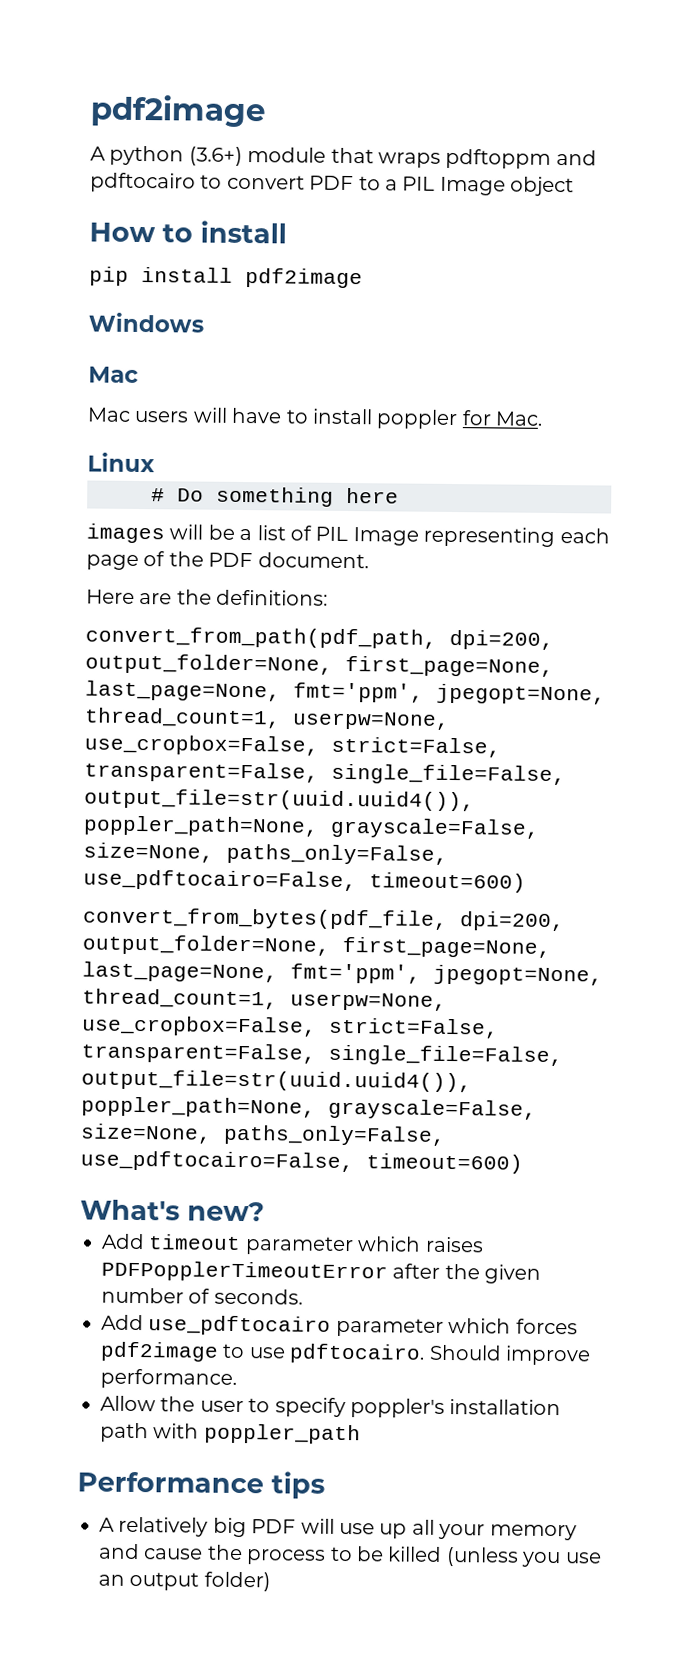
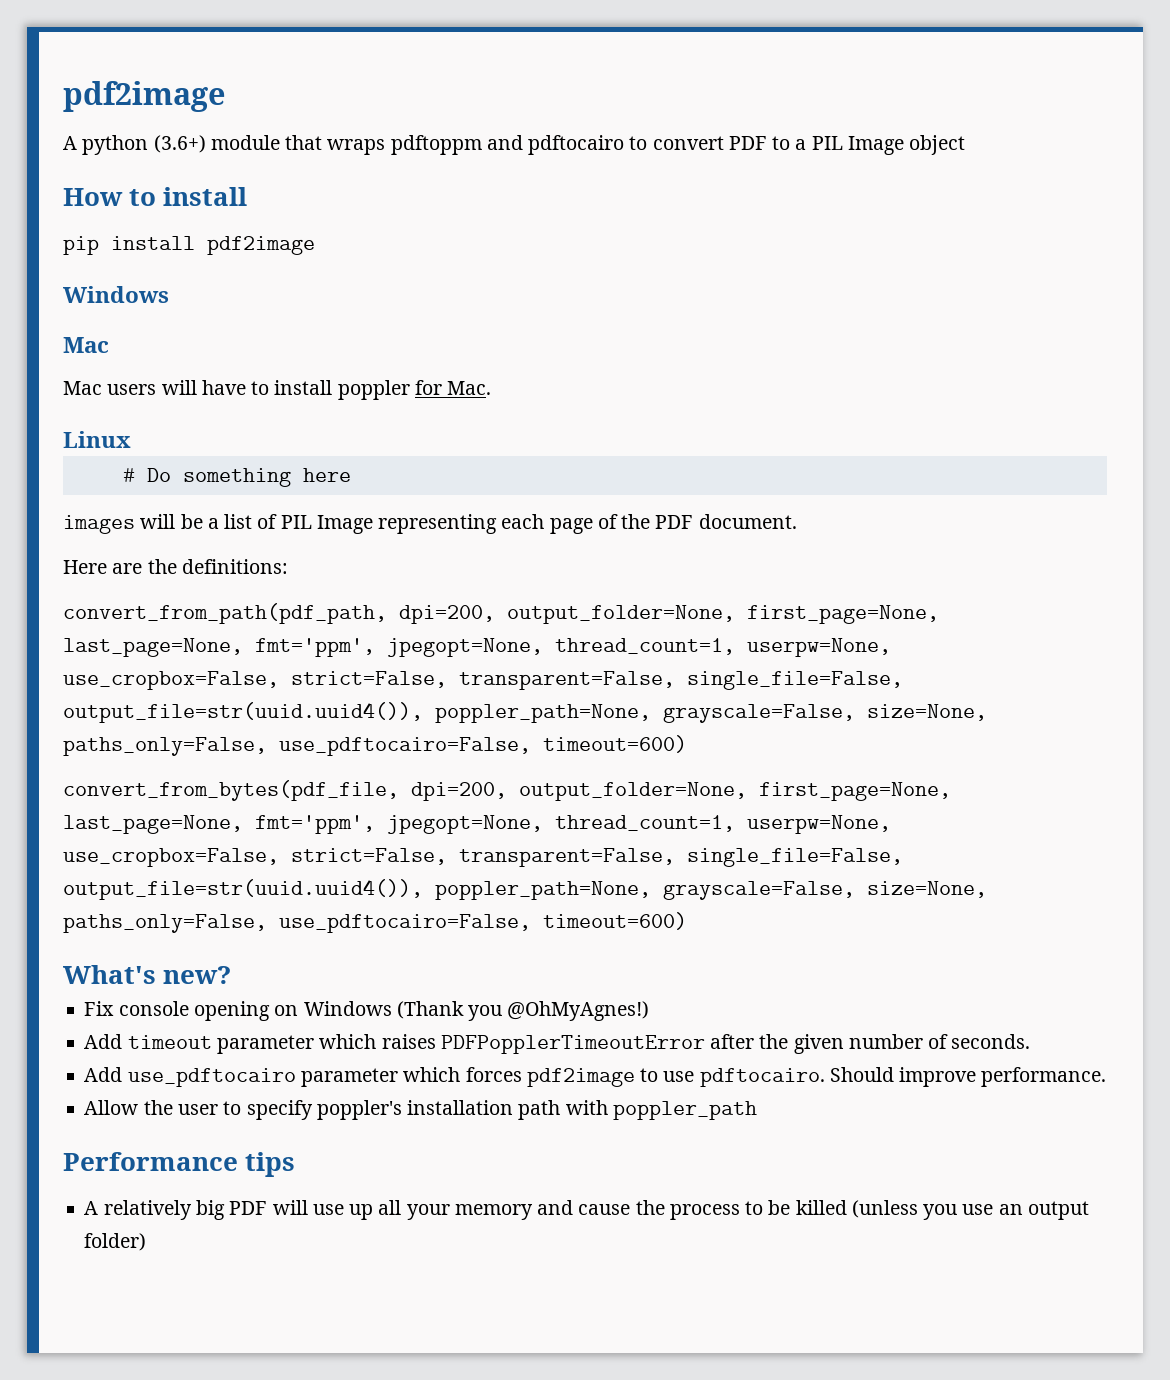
+ Fix console opening on Windows (Thank you @OhMyAgnes!)

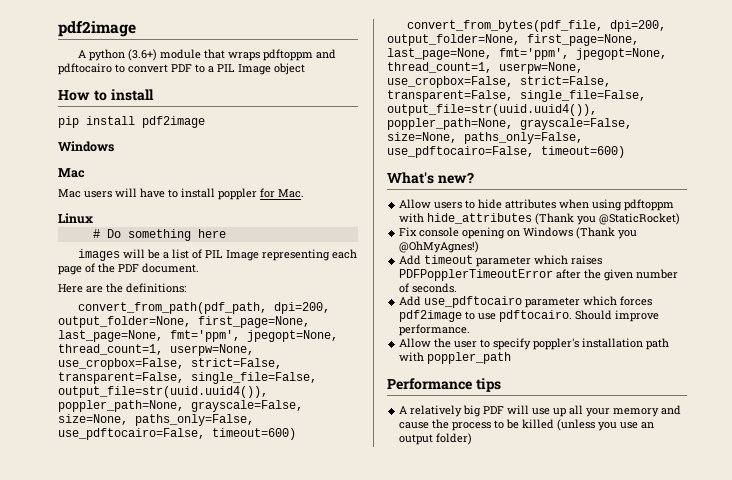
+ Allow users to hide attributes when using pdftoppm with hide_attributes (Thank you @StaticRocket)

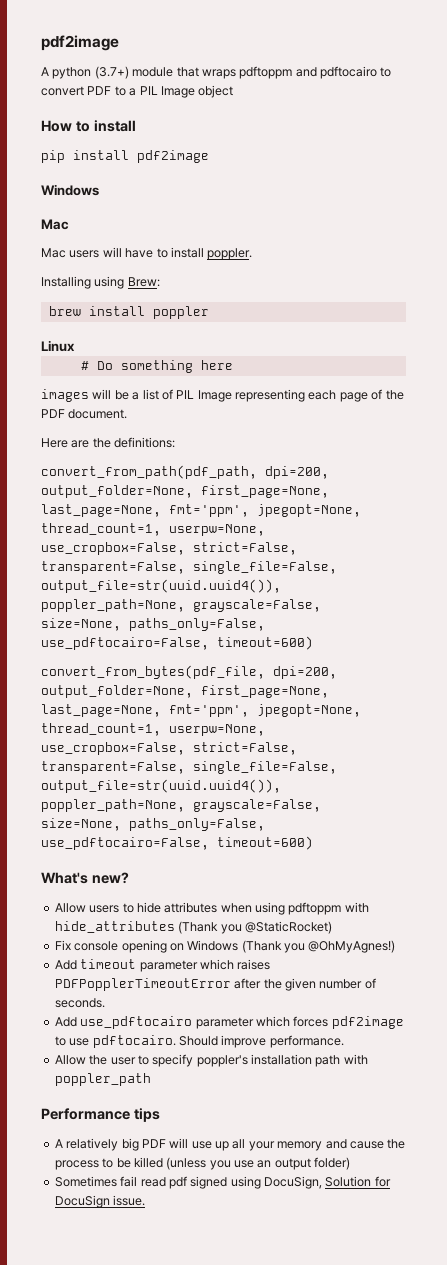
- A python (3.6+) module that wraps pdftoppm and pdftocairo to convert PDF to a PIL Image object
+ A python (3.7+) module that wraps pdftoppm and pdftocairo to convert PDF to a PIL Image object
- Mac users will have to install poppler for Mac.
+ Mac users will have to install poppler.
+ Installing using Brew:
+ brew install poppler
+ Sometimes fail read pdf signed using DocuSign, Solution for DocuSign issue.

